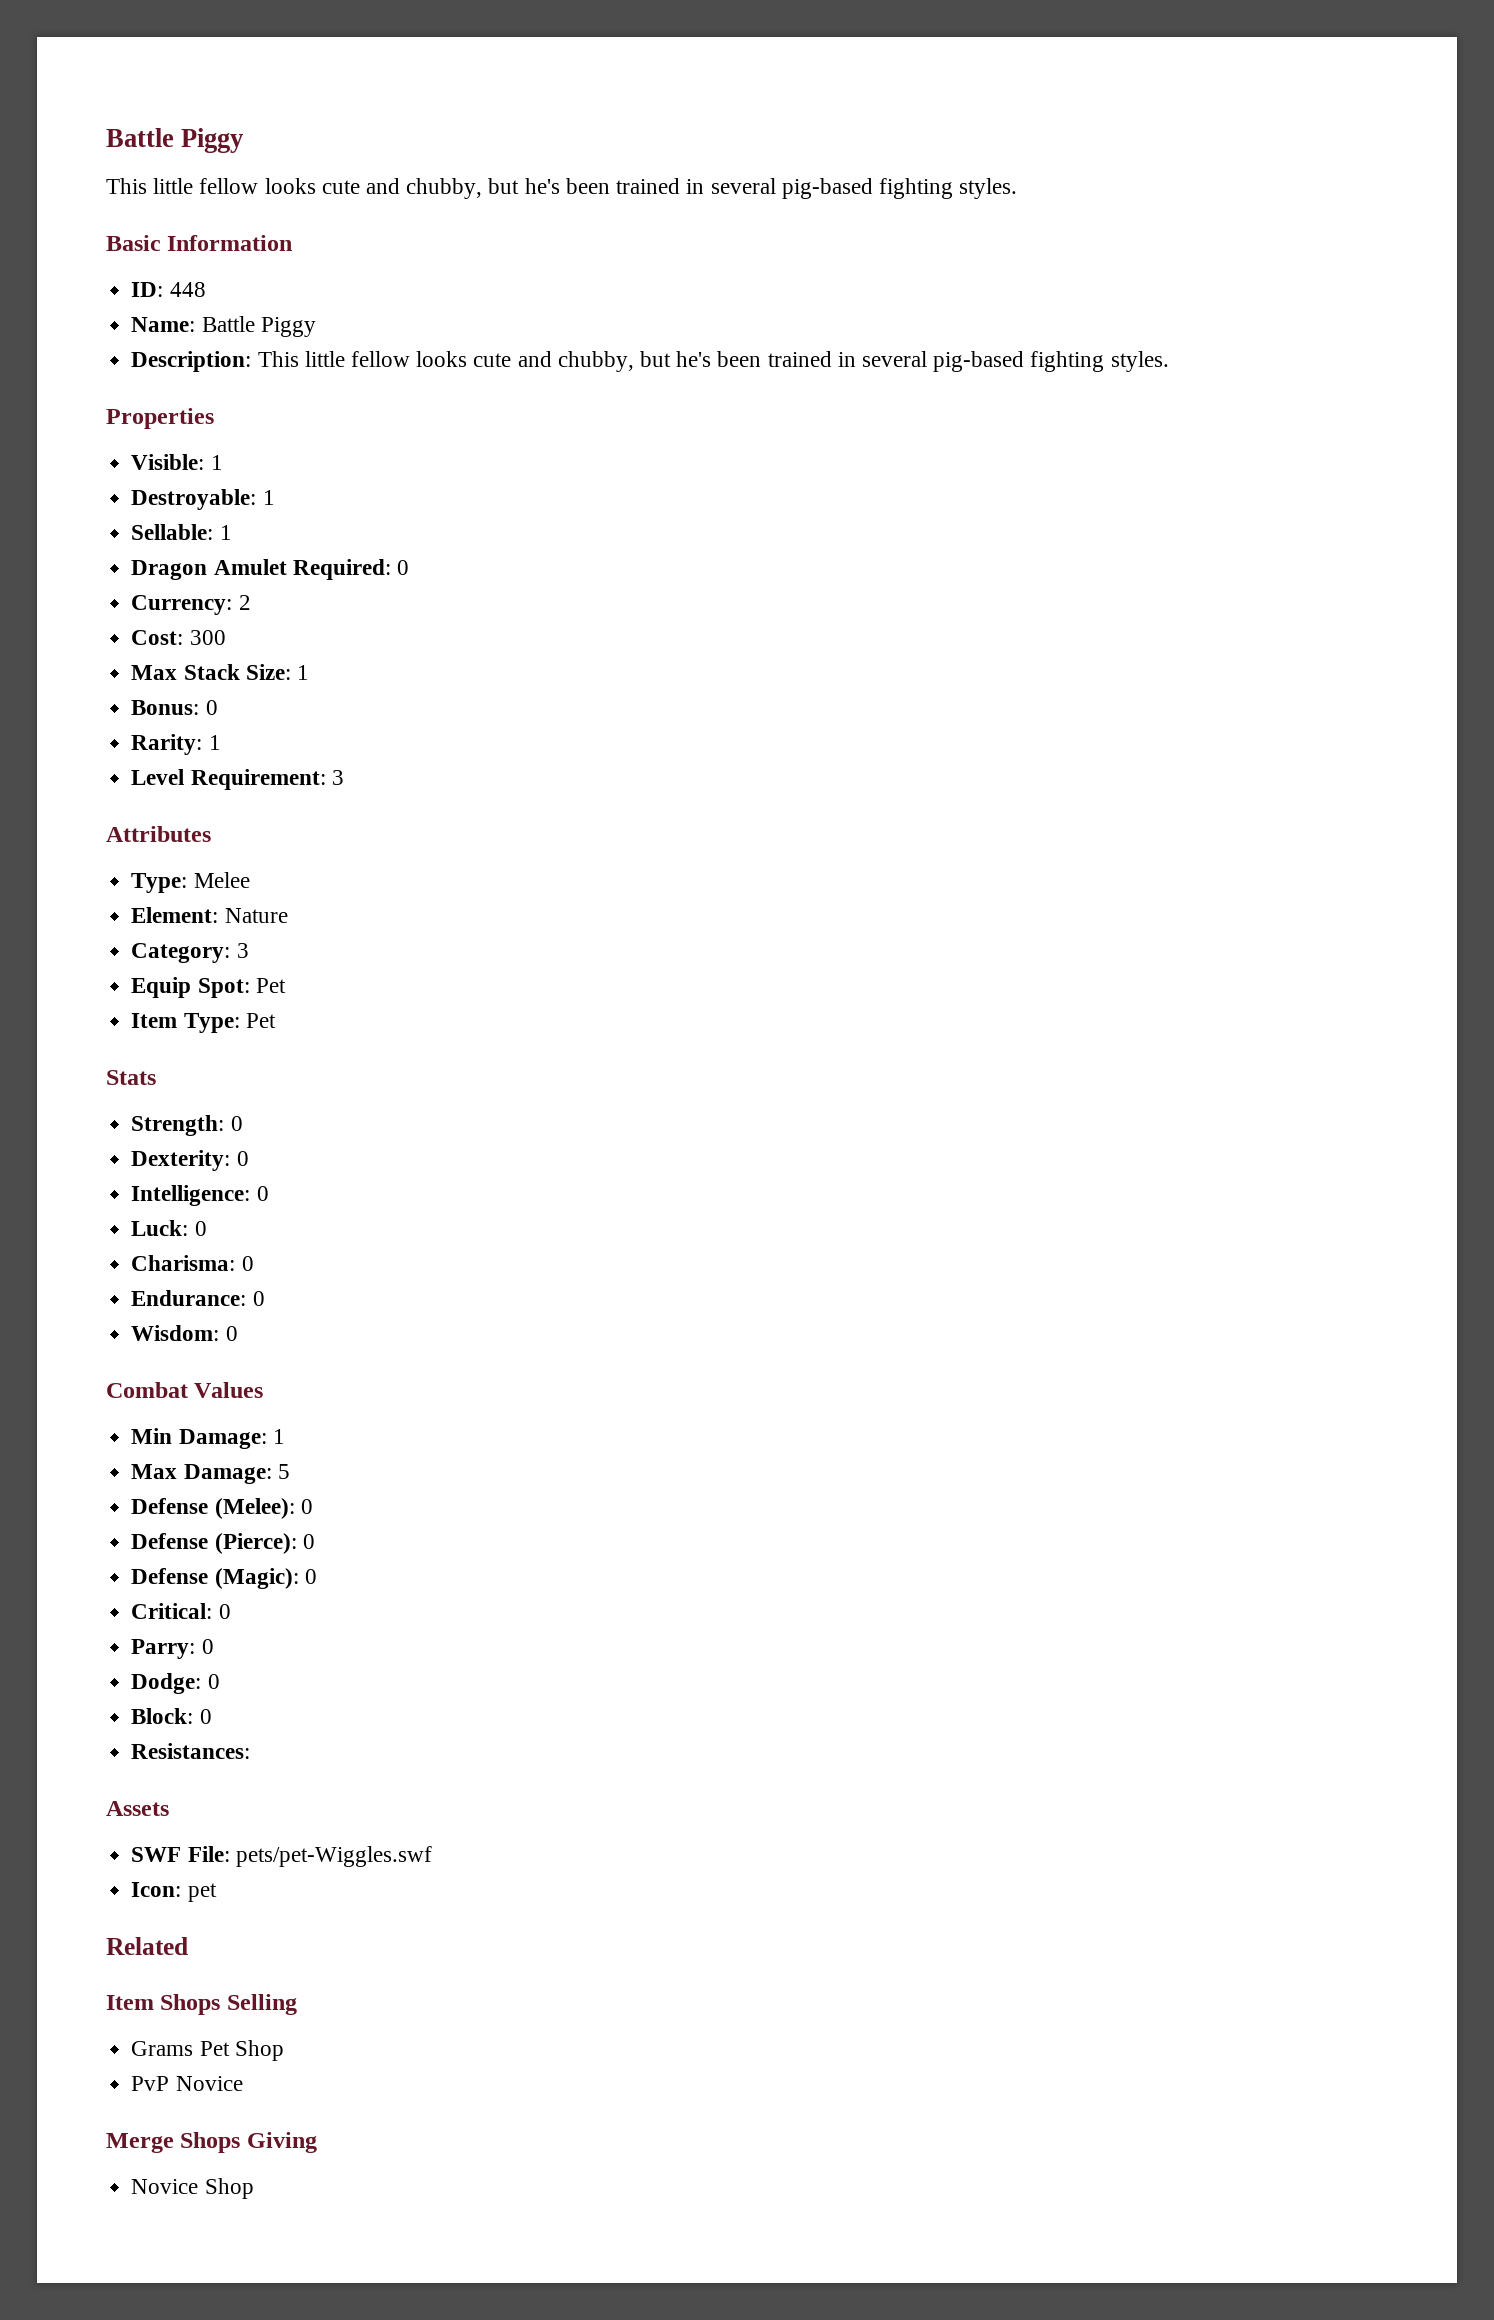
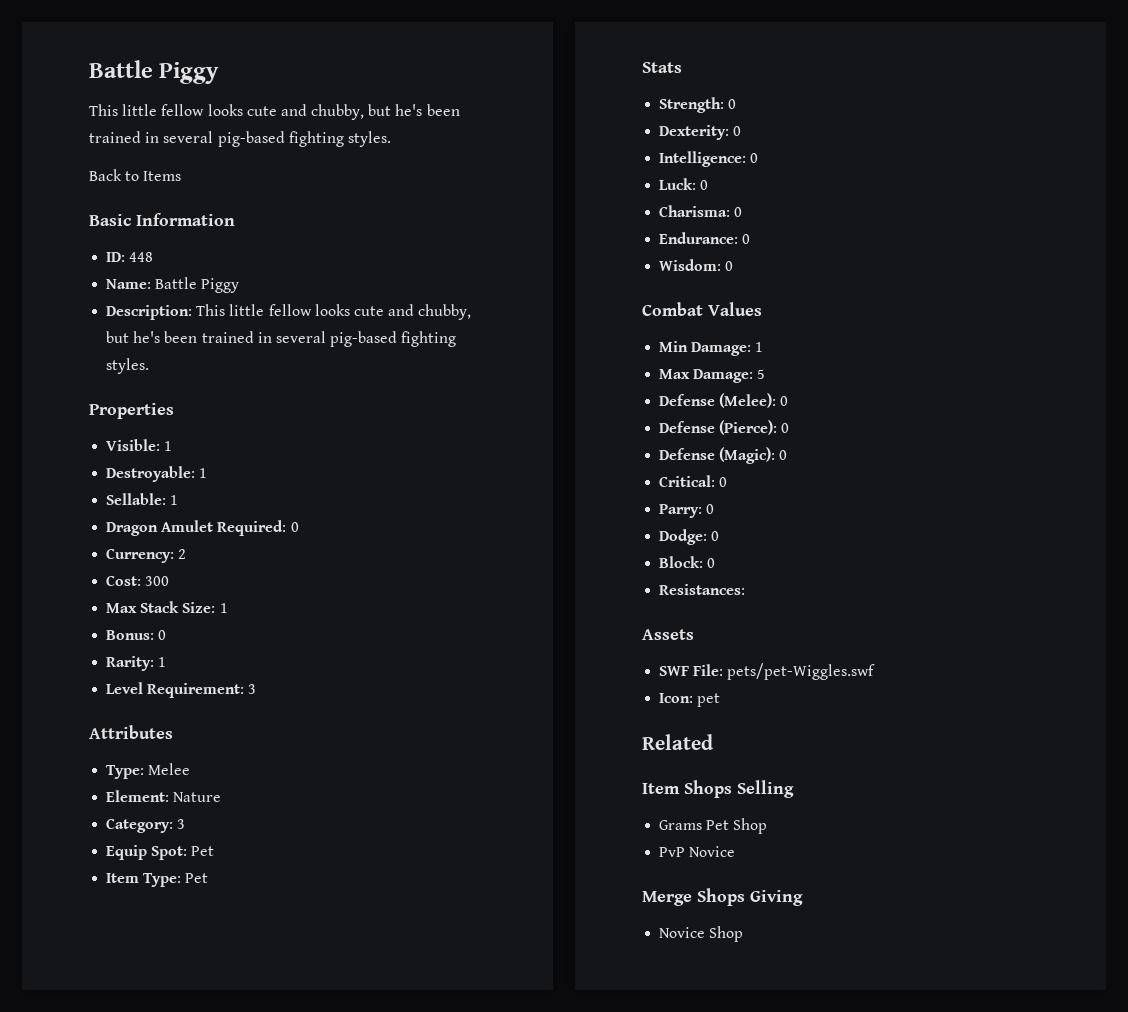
+ Back to Items

